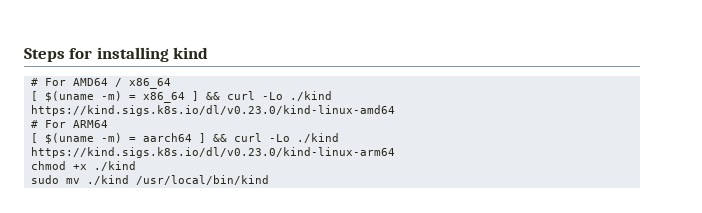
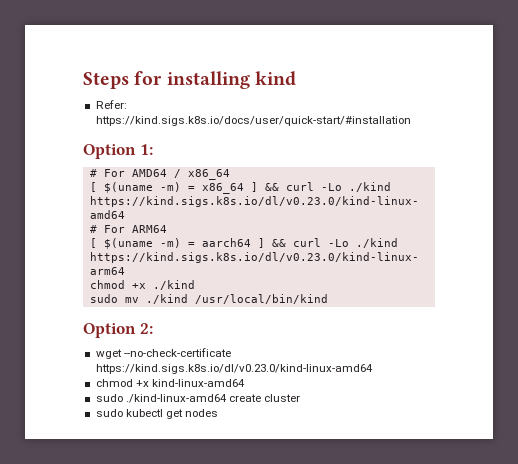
+ Refer: https://kind.sigs.k8s.io/docs/user/quick-start/#installation
+ Option 1:
+ Option 2:
+ wget --no-check-certificate https://kind.sigs.k8s.io/dl/v0.23.0/kind-linux-amd64
+ chmod +x kind-linux-amd64
+ sudo ./kind-linux-amd64 create cluster
+ sudo kubectl get nodes

